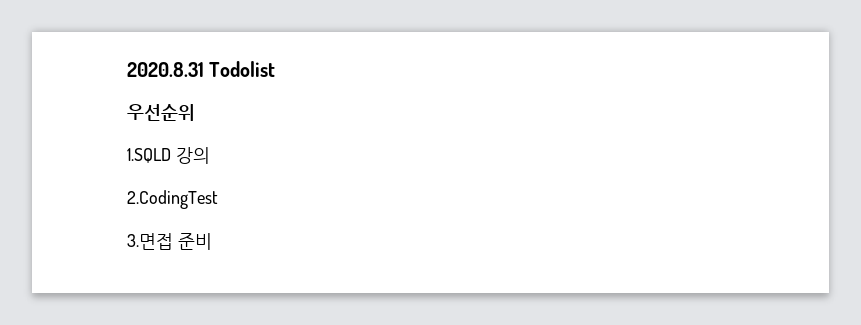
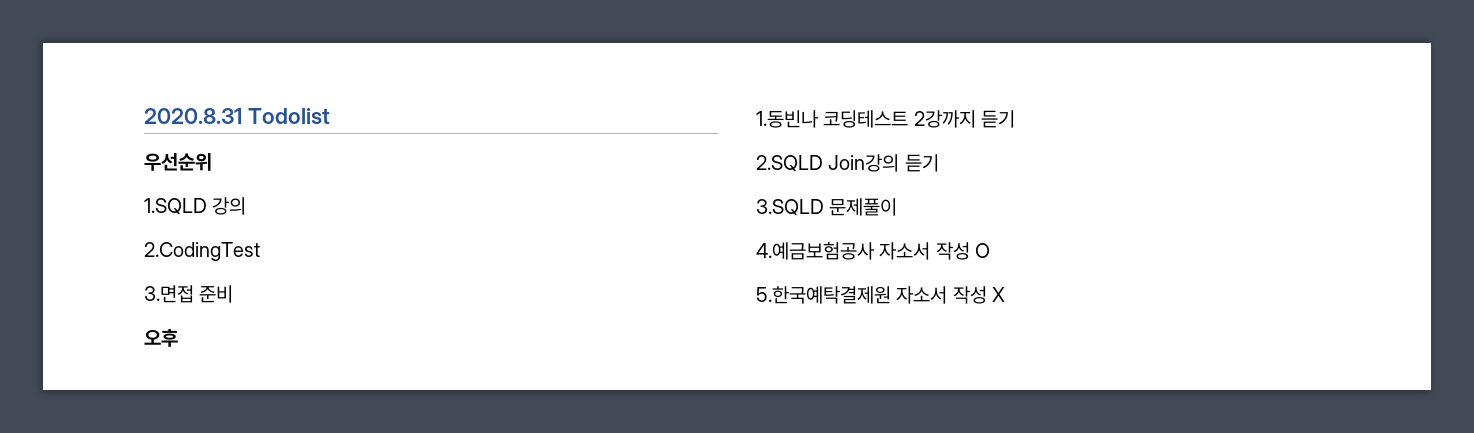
+ 오후
+ 1.동빈나 코딩테스트 2강까지 듣기
+ 2.SQLD Join강의 듣기
+ 3.SQLD 문제풀이
+ 4.예금보험공사 자소서 작성 O
+ 5.한국예탁결제원 자소서 작성 X

